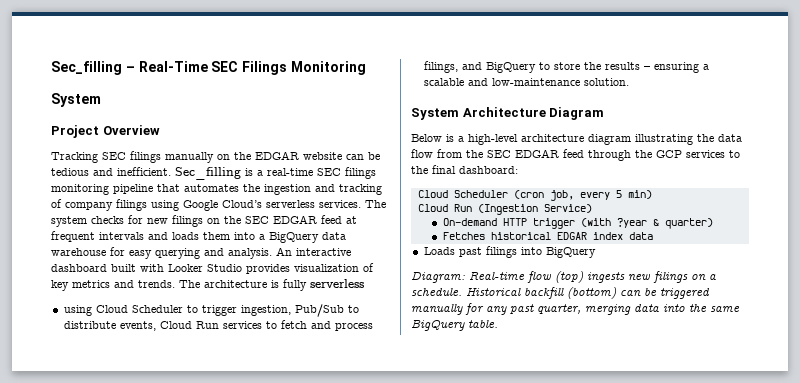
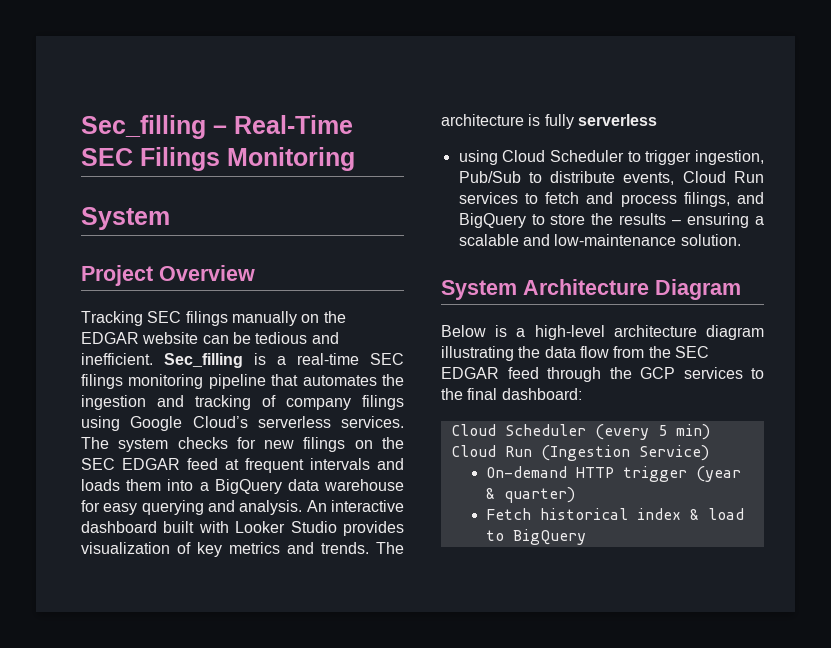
- Cloud Scheduler (cron job, every 5 min)
+ Cloud Scheduler (every 5 min)
- On-demand HTTP trigger (with ?year & quarter)
+ On-demand HTTP trigger (year & quarter)
- Fetches historical EDGAR index data
- Loads past filings into BigQuery
- Diagram: Real-time flow (top) ingests new filings on a schedule. Historical backfill (bottom) can be triggered manually for any past quarter, merging data into the same BigQuery table.
+ Fetch historical index & load to BigQuery

